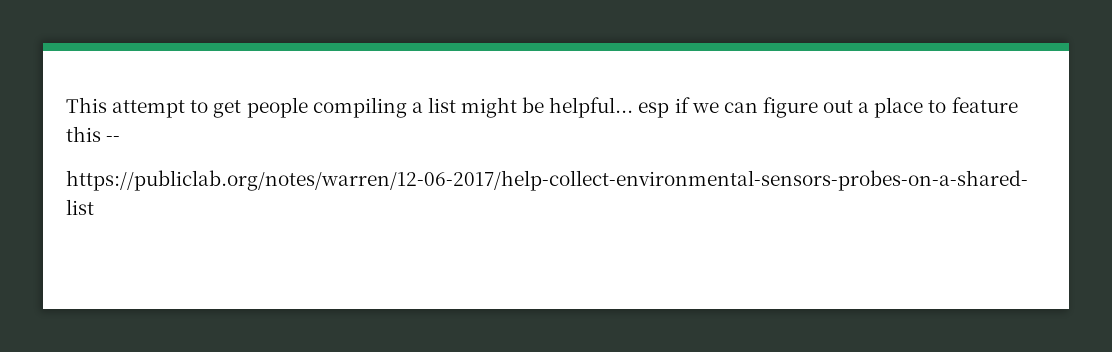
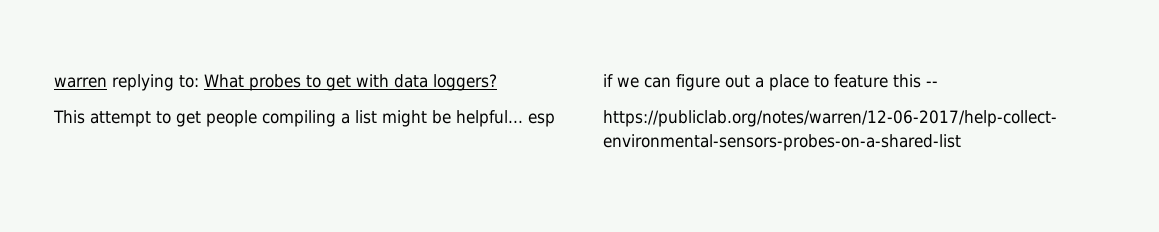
+ warren replying to: What probes to get with data loggers?

